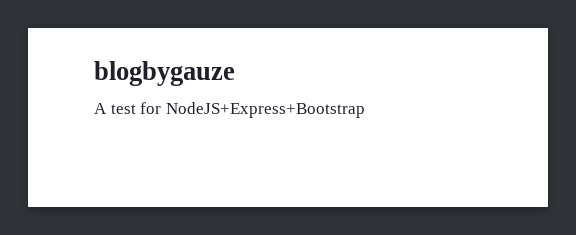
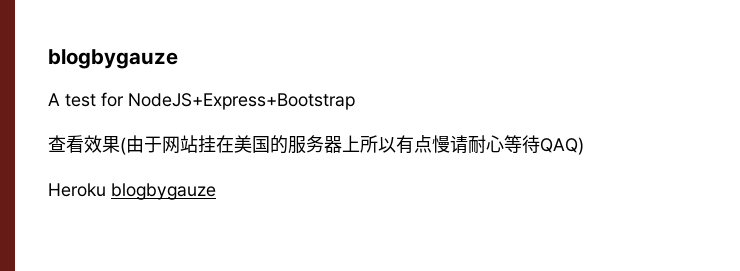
+ 查看效果(由于网站挂在美国的服务器上所以有点慢请耐心等待QAQ)
+ Heroku blogbygauze

